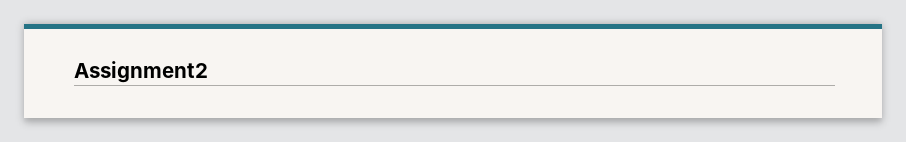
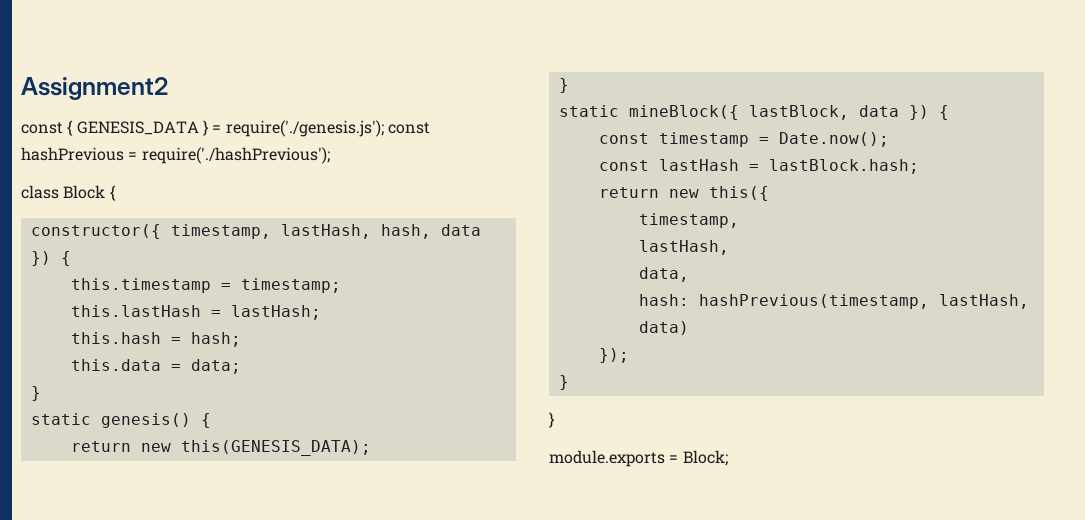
+ const { GENESIS_DATA } = require('./genesis.js'); const hashPrevious = require('./hashPrevious');
+ class Block {
+ constructor({ timestamp, lastHash, hash, data }) {
+ this.timestamp = timestamp;
+ this.lastHash = lastHash;
+ this.hash = hash;
+ this.data = data;
+ }
+ static genesis() {
+ return new this(GENESIS_DATA);
+ }
+ static mineBlock({ lastBlock, data }) {
+ const timestamp = Date.now();
+ const lastHash = lastBlock.hash;
+ return new this({
+ timestamp,
+ lastHash,
+ data,
+ hash: hashPrevious(timestamp, lastHash, data)
+ });
+ }
+ }
+ module.exports = Block;

